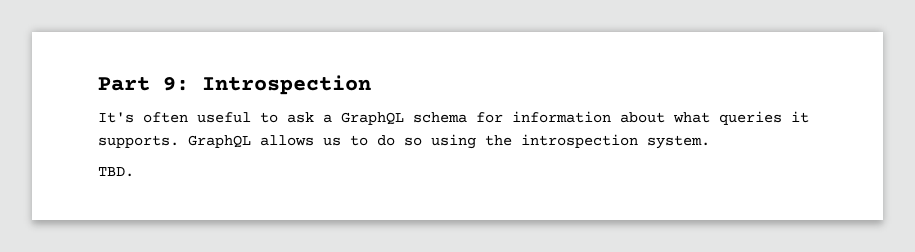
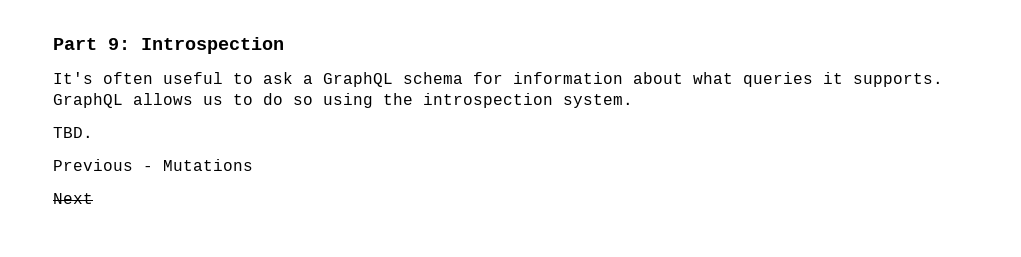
+ Previous - Mutations
+ Next

